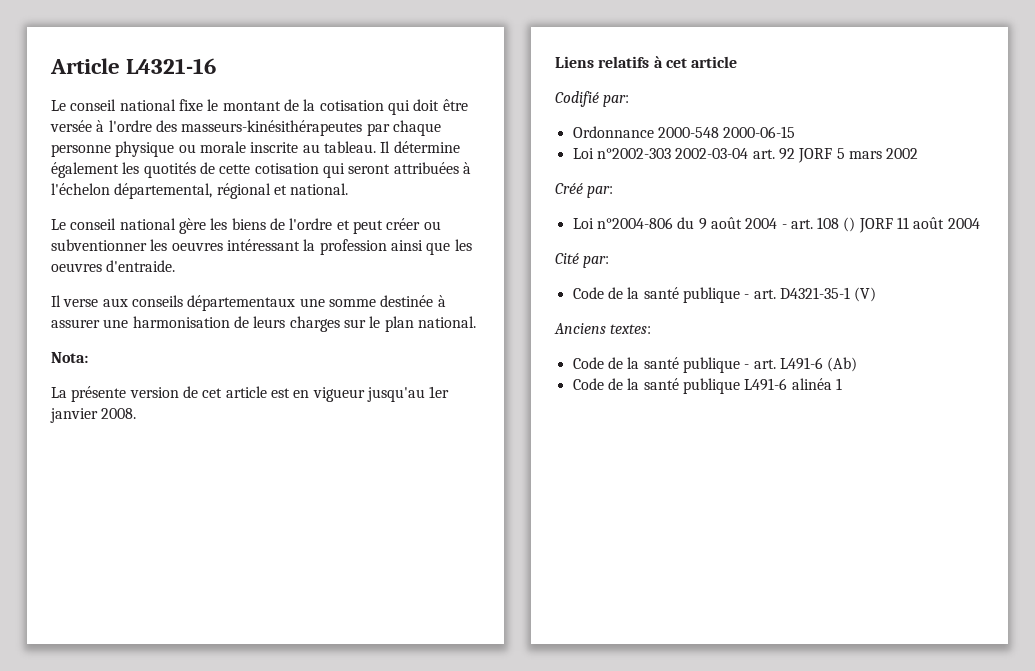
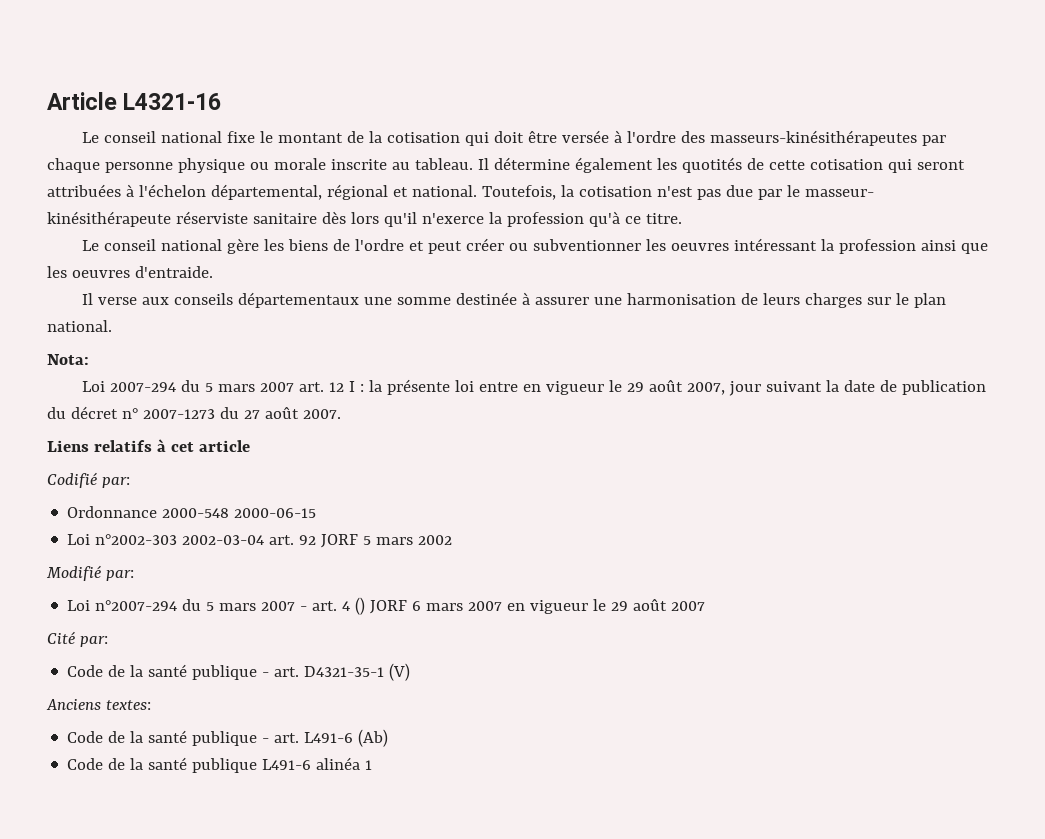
+ Toutefois, la cotisation n'est pas due par le masseur- kinésithérapeute réserviste sanitaire dès lors qu'il n'exerce la profession qu'à ce titre.
- La présente version de cet article est en vigueur jusqu'au 1er janvier 2008.
+ Loi 2007-294 du 5 mars 2007 art. 12 I : la présente loi entre en vigueur le 29 août 2007, jour suivant la date de publication du décret n° 2007-1273 du 27 août 2007.
- Créé par:
+ Modifié par:
- Loi n°2004-806 du 9 août 2004 - art. 108 () JORF 11 août 2004
+ Loi n°2007-294 du 5 mars 2007 - art. 4 () JORF 6 mars 2007 en vigueur le 29 août 2007

